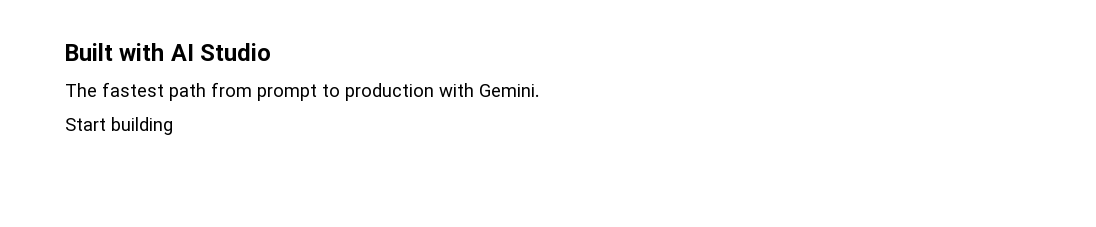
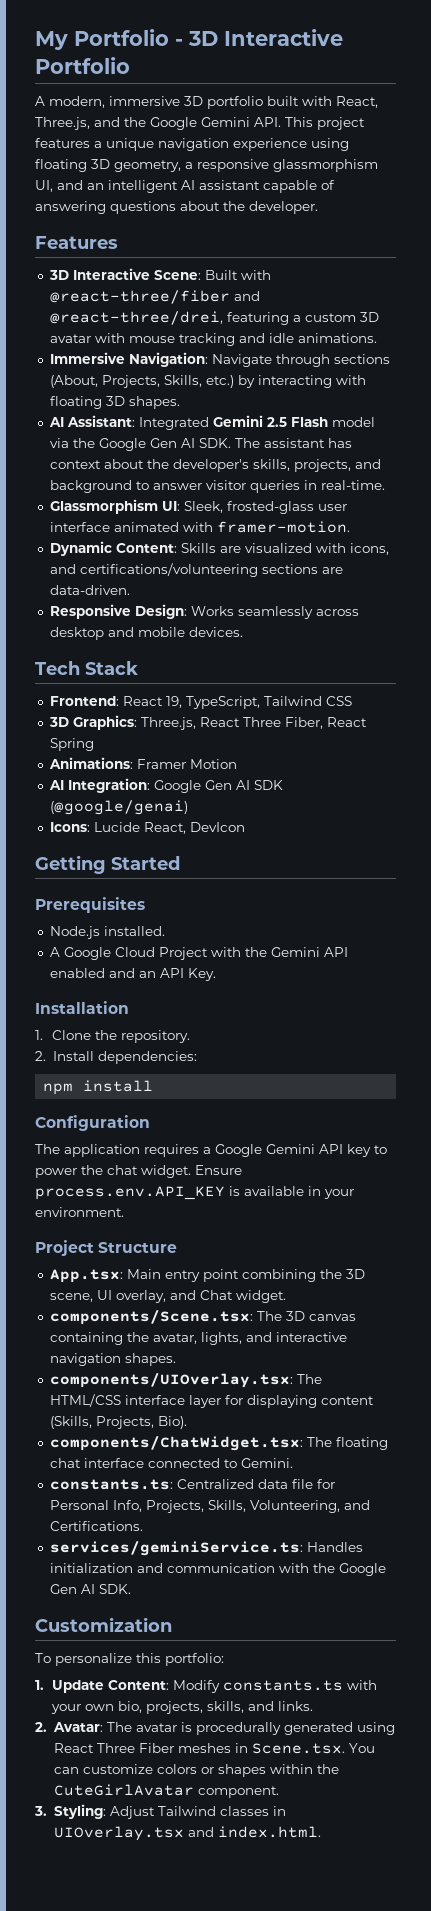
- Built with AI Studio
- The fastest path from prompt to production with Gemini.
- Start building
+ My Portfolio - 3D Interactive Portfolio
+ A modern, immersive 3D portfolio built with React, Three.js, and the Google Gemini API. This project features a unique navigation experience using floating 3D geometry, a responsive glassmorphism UI, and an intelligent AI assistant capable of answering questions about the developer.
+ Features
+ 3D Interactive Scene: Built with @react-three/fiber and @react-three/drei, featuring a custom 3D avatar with mouse tracking and idle animations.
+ Immersive Navigation: Navigate through sections (About, Projects, Skills, etc.) by interacting with floating 3D shapes.
+ AI Assistant: Integrated Gemini 2.5 Flash model via the Google Gen AI SDK. The assistant has context about the developer's skills, projects, and background to answer visitor queries in real-time.
+ Glassmorphism UI: Sleek, frosted-glass user interface animated with framer-motion.
+ Dynamic Content: Skills are visualized with icons, and certifications/volunteering sections are data-driven.
+ Responsive Design: Works seamlessly across desktop and mobile devices.
+ Tech Stack
+ Frontend: React 19, TypeScript, Tailwind CSS
+ 3D Graphics: Three.js, React Three Fiber, React Spring
+ Animations: Framer Motion
+ AI Integration: Google Gen AI SDK (@google/genai)
+ Icons: Lucide React, DevIcon
+ Getting Started
+ Prerequisites
+ Node.js installed.
+ A Google Cloud Project with the Gemini API enabled and an API Key.
+ Installation
+ 1. Clone the repository.
+ 2. Install dependencies:
+ npm install
+ Configuration
+ The application requires a Google Gemini API key to power the chat widget. Ensure process.env.API_KEY is available in your environment.
+ Project Structure
+ App.tsx: Main entry point combining the 3D scene, UI overlay, and Chat widget.
+ components/Scene.tsx: The 3D canvas containing the avatar, lights, and interactive navigation shapes.
+ components/UIOverlay.tsx: The HTML/CSS interface layer for displaying content (Skills, Projects, Bio).
+ components/ChatWidget.tsx: The floating chat interface connected to Gemini.
+ constants.ts: Centralized data file for Personal Info, Projects, Skills, Volunteering, and Certifications.
+ services/geminiService.ts: Handles initialization and communication with the Google Gen AI SDK.
+ Customization
+ To personalize this portfolio:
+ 1. Update Content: Modify constants.ts with your own bio, projects, skills, and links.
+ 2. Avatar: The avatar is procedurally generated using React Three Fiber meshes in Scene.tsx. You can customize colors or shapes within the CuteGirlAvatar component.
+ 3. Styling: Adjust Tailwind classes in UIOverlay.tsx and index.html.

